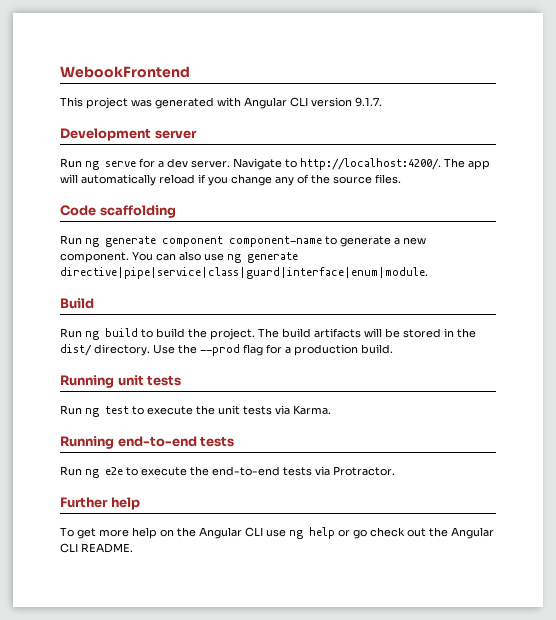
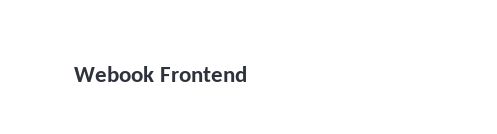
- WebookFrontend
- This project was generated with Angular CLI version 9.1.7.
- Development server
- Run ng serve for a dev server. Navigate to http://localhost:4200/. The app will automatically reload if you change any of the source files.
- Code scaffolding
- Run ng generate component component-name to generate a new component. You can also use ng generate directive|pipe|service|class|guard|interface|enum|module.
- Build
- Run ng build to build the project. The build artifacts will be stored in the dist/ directory. Use the --prod flag for a production build.
- Running unit tests
- Run ng test to execute the unit tests via Karma.
- Running end-to-end tests
- Run ng e2e to execute the end-to-end tests via Protractor.
- Further help
- To get more help on the Angular CLI use ng help or go check out the Angular CLI README.
+ Webook Frontend

